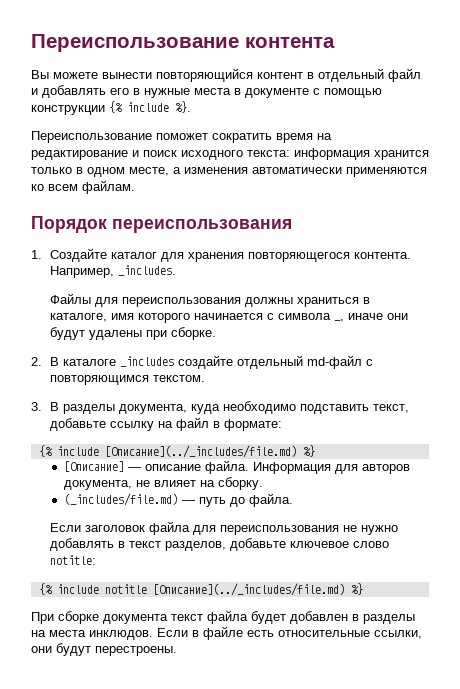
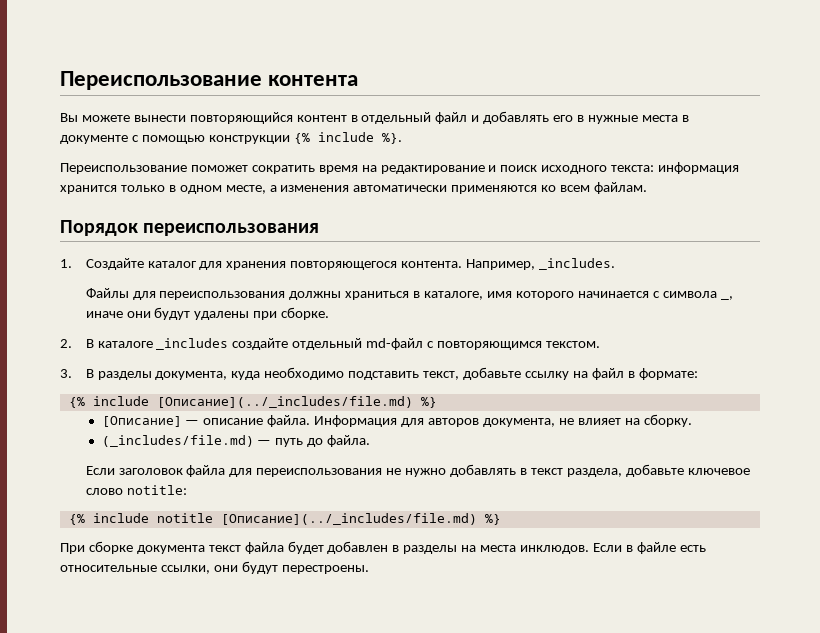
- Если заголовок файла для переиспользования не нужно добавлять в текст разделов, добавьте ключевое слово notitle:
+ Если заголовок файла для переиспользования не нужно добавлять в текст раздела, добавьте ключевое слово notitle:

